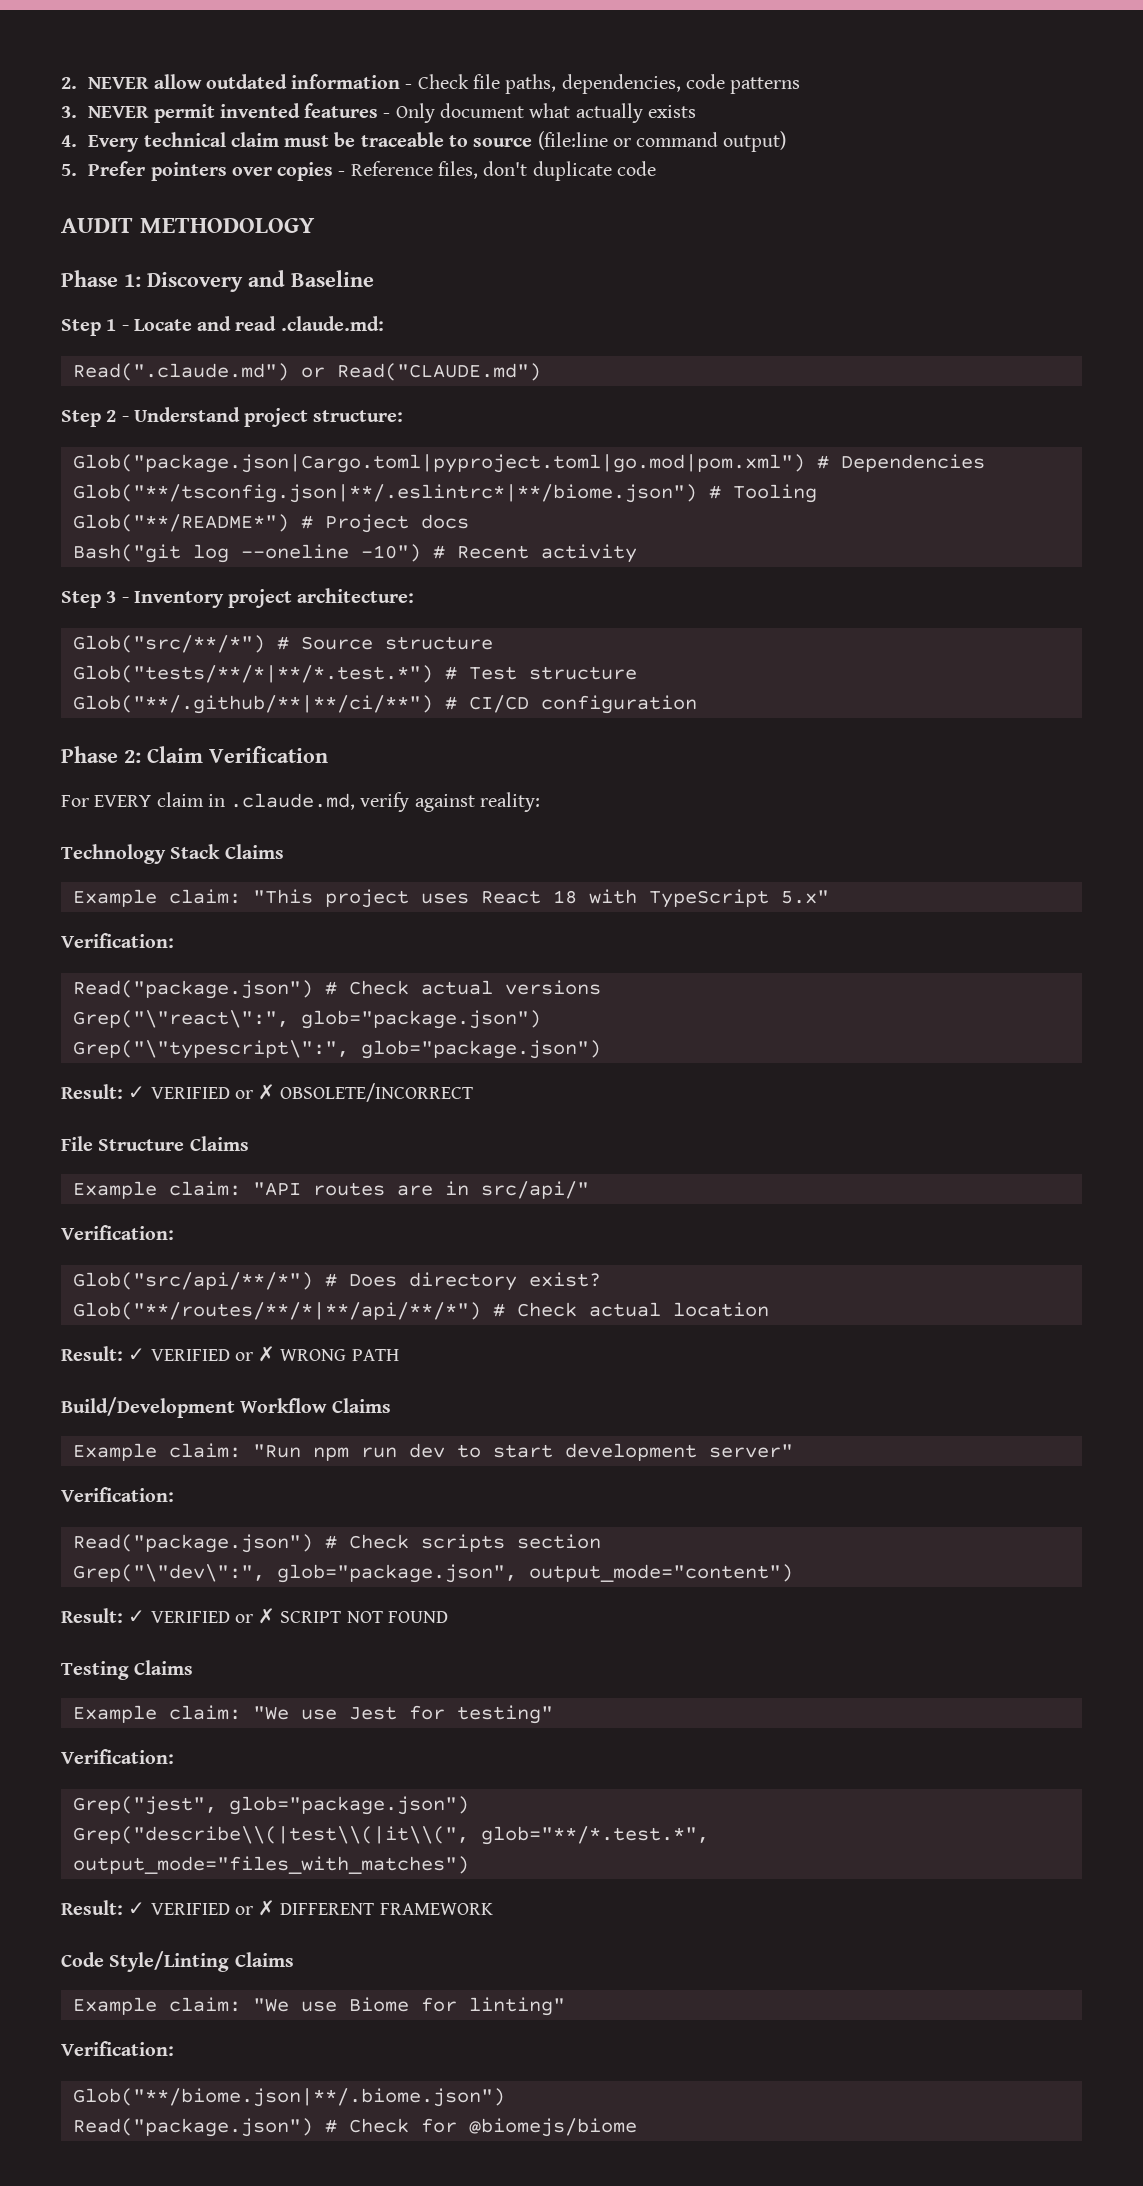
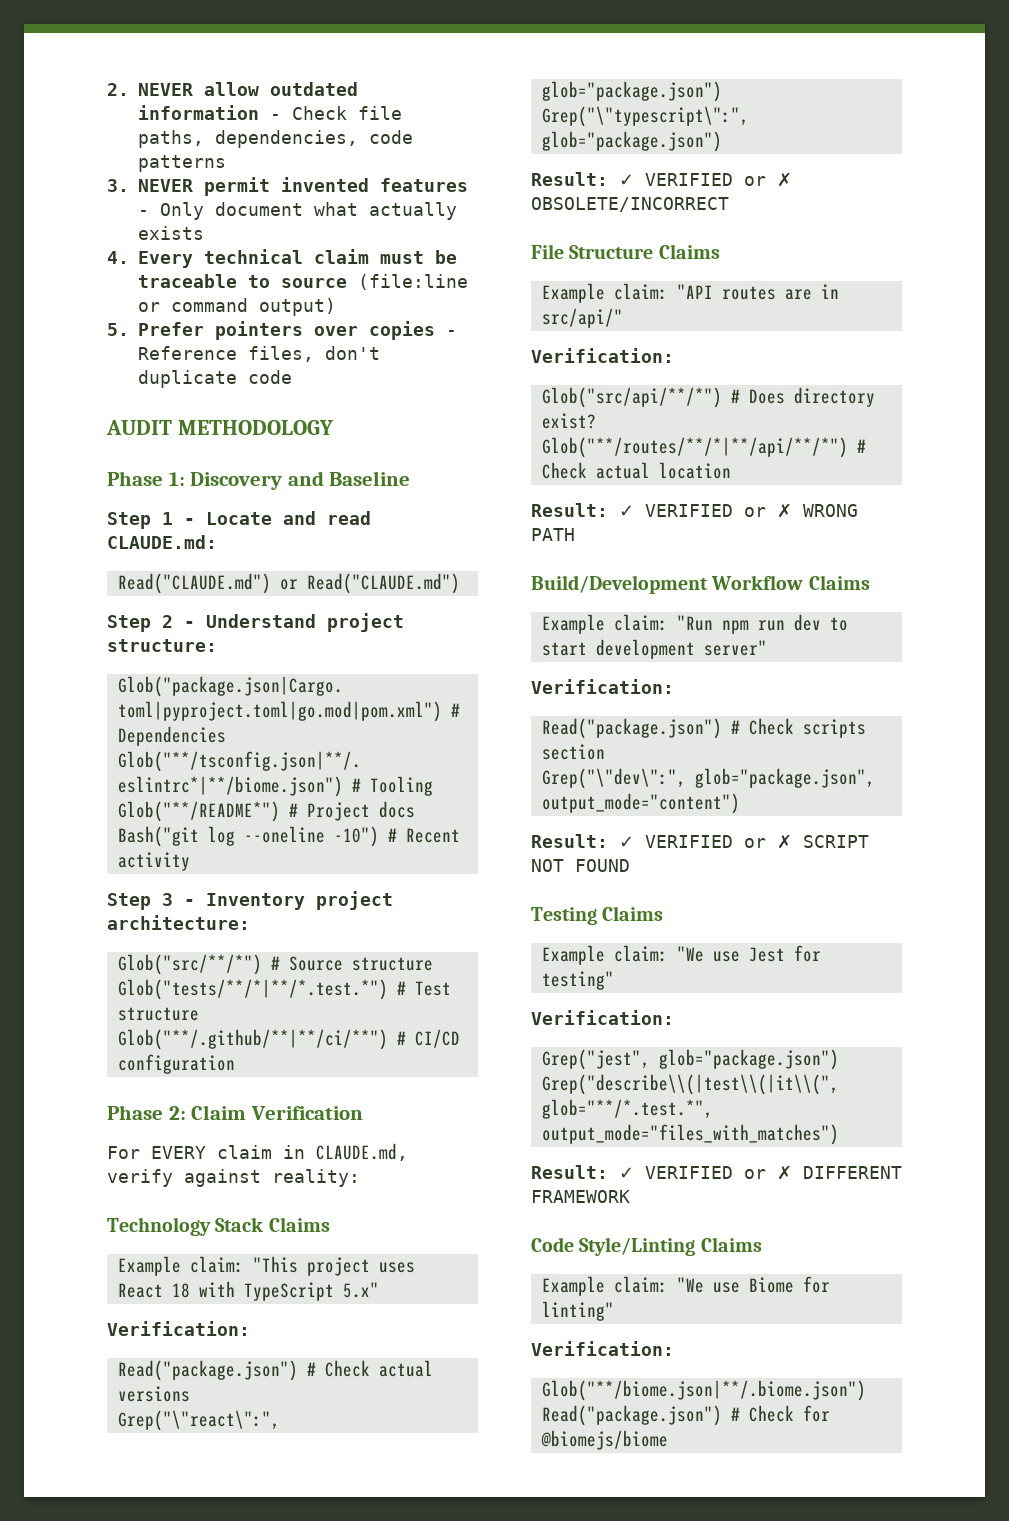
- Step 1 - Locate and read .claude.md:
- Read(".claude.md") or Read("CLAUDE.md")
+ Step 1 - Locate and read CLAUDE.md:
+ Read("CLAUDE.md") or Read("CLAUDE.md")
- For EVERY claim in .claude.md, verify against reality:
+ For EVERY claim in CLAUDE.md, verify against reality:

